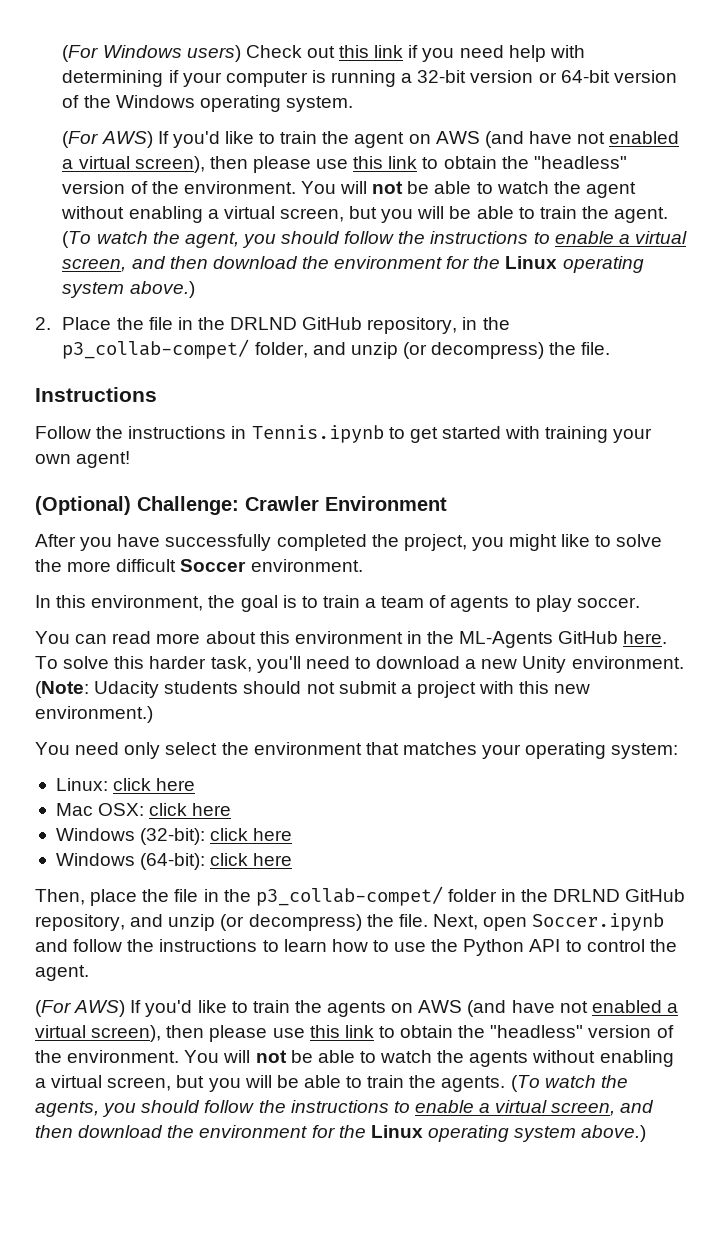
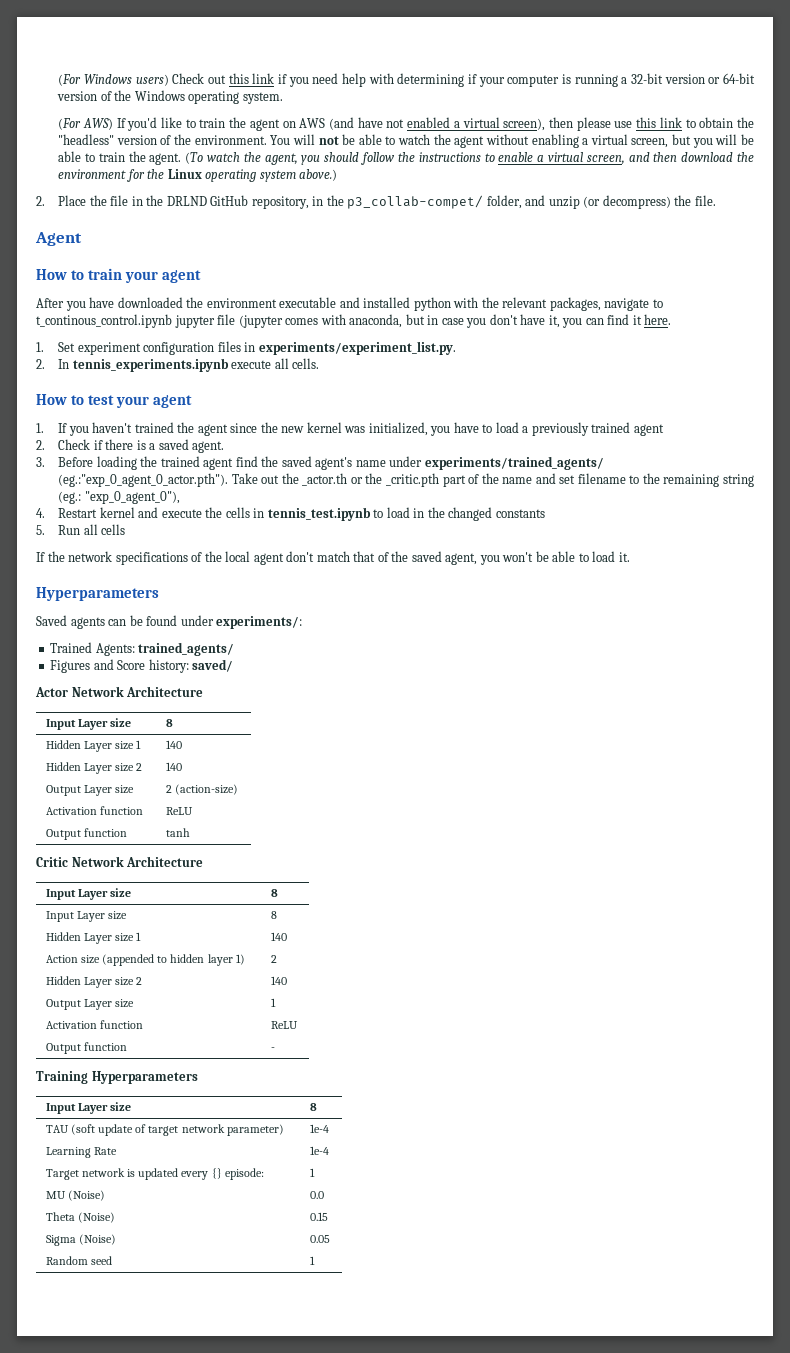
- Instructions
- Follow the instructions in Tennis.ipynb to get started with training your own agent!
- (Optional) Challenge: Crawler Environment
- After you have successfully completed the project, you might like to solve the more difficult Soccer environment.
- In this environment, the goal is to train a team of agents to play soccer.
- You can read more about this environment in the ML-Agents GitHub here. To solve this harder task, you'll need to download a new Unity environment. (Note: Udacity students should not submit a project with this new environment.)
- You need only select the environment that matches your operating system:
- Linux: click here
- Mac OSX: click here
- Windows (32-bit): click here
- Windows (64-bit): click here
- Then, place the file in the p3_collab-compet/ folder in the DRLND GitHub repository, and unzip (or decompress) the file. Next, open Soccer.ipynb and follow the instructions to learn how to use the Python API to control the agent.
- (For AWS) If you'd like to train the agents on AWS (and have not enabled a virtual screen), then please use this link to obtain the "headless" version of the environment. You will not be able to watch the agents without enabling a virtual screen, but you will be able to train the agents. (To watch the agents, you should follow the instructions to enable a virtual screen, and then download the environment for the Linux operating system above.)
+ Agent
+ How to train your agent
+ After you have downloaded the environment executable and installed python with the relevant packages, navigate to t_continous_control.ipynb jupyter file (jupyter comes with anaconda, but in case you don't have it, you can find it here.
+ 1. Set experiment configuration files in experiments/experiment_list.py.
+ 2. In tennis_experiments.ipynb execute all cells.
+ How to test your agent
+ 1. If you haven't trained the agent since the new kernel was initialized, you have to load a previously trained agent
+ 2. Check if there is a saved agent.
+ 3. Before loading the trained agent find the saved agent's name under experiments/trained_agents/ (eg.:"exp_0_agent_0_actor.pth"). Take out the _actor.th or the _critic.pth part of the name and set filename to the remaining string (eg.: "exp_0_agent_0"),
+ 4. Restart kernel and execute the cells in tennis_test.ipynb to load in the changed constants
+ 5. Run all cells
+ If the network specifications of the local agent don't match that of the saved agent, you won't be able to load it.
+ Hyperparameters
+ Saved agents can be found under experiments/:
+ Trained Agents: trained_agents/
+ Figures and Score history: saved/
+ Actor Network Architecture
+ Input Layer size | 8
+ Hidden Layer size 1 | 140
+ Hidden Layer size 2 | 140
+ Output Layer size | 2 (action-size)
+ Activation function | ReLU
+ Output function | tanh
+ Critic Network Architecture
+ Input Layer size | 8
+ Input Layer size | 8
+ Hidden Layer size 1 | 140
+ Action size (appended to hidden layer 1) | 2
+ Hidden Layer size 2 | 140
+ Output Layer size | 1
+ Activation function | ReLU
+ Output function | -
+ Training Hyperparameters
+ Input Layer size | 8
+ TAU (soft update of target network parameter) | 1e-4
+ Learning Rate | 1e-4
+ Target network is updated every {} episode: | 1
+ MU (Noise) | 0.0
+ Theta (Noise) | 0.15
+ Sigma (Noise) | 0.05
+ Random seed | 1

